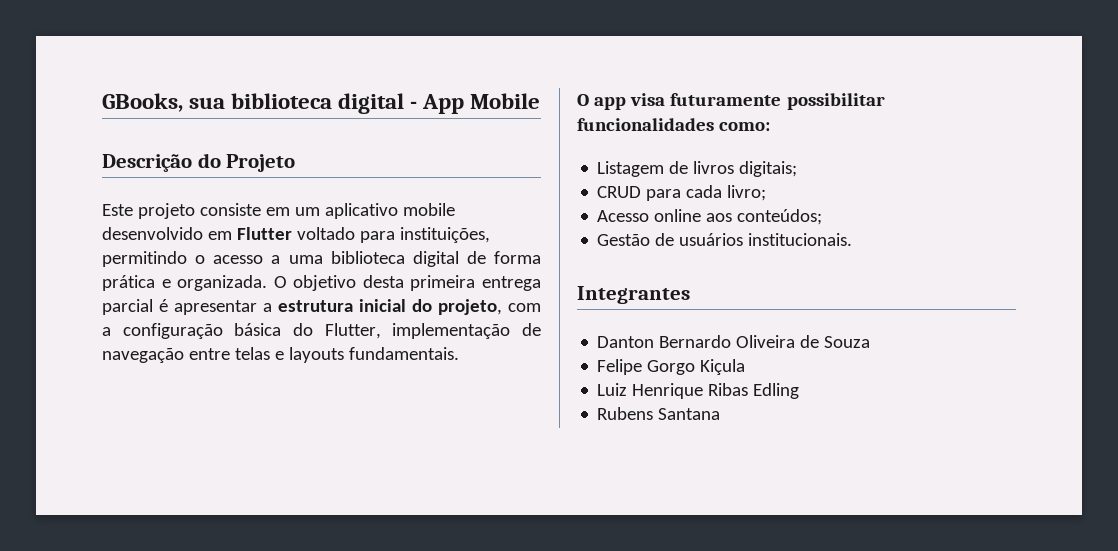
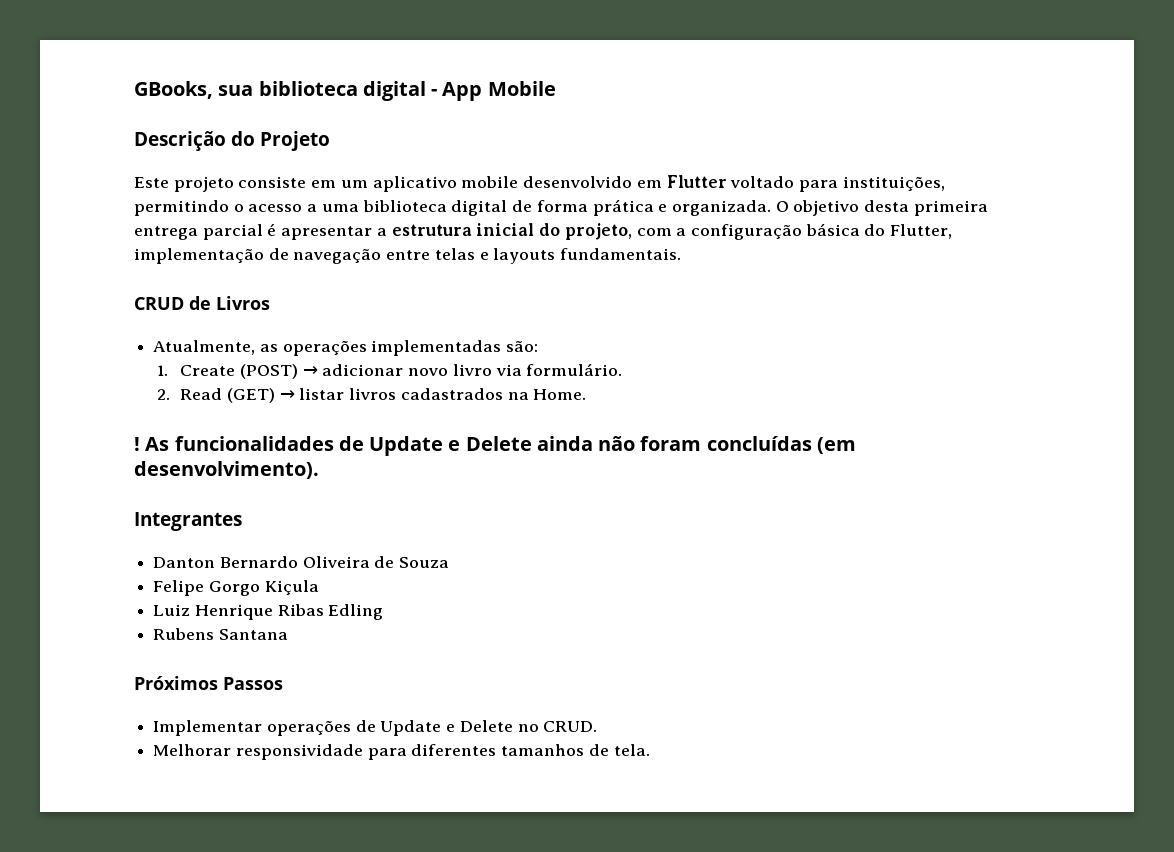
- O app visa futuramente possibilitar funcionalidades como:
- Listagem de livros digitais;
- CRUD para cada livro;
- Acesso online aos conteúdos;
- Gestão de usuários institucionais.
+ CRUD de Livros
+ Atualmente, as operações implementadas são:
+ 1. Create (POST) → adicionar novo livro via formulário.
+ 2. Read (GET) → listar livros cadastrados na Home.
+ ! As funcionalidades de Update e Delete ainda não foram concluídas (em desenvolvimento).
+ Próximos Passos
+ Implementar operações de Update e Delete no CRUD.
+ Melhorar responsividade para diferentes tamanhos de tela.

